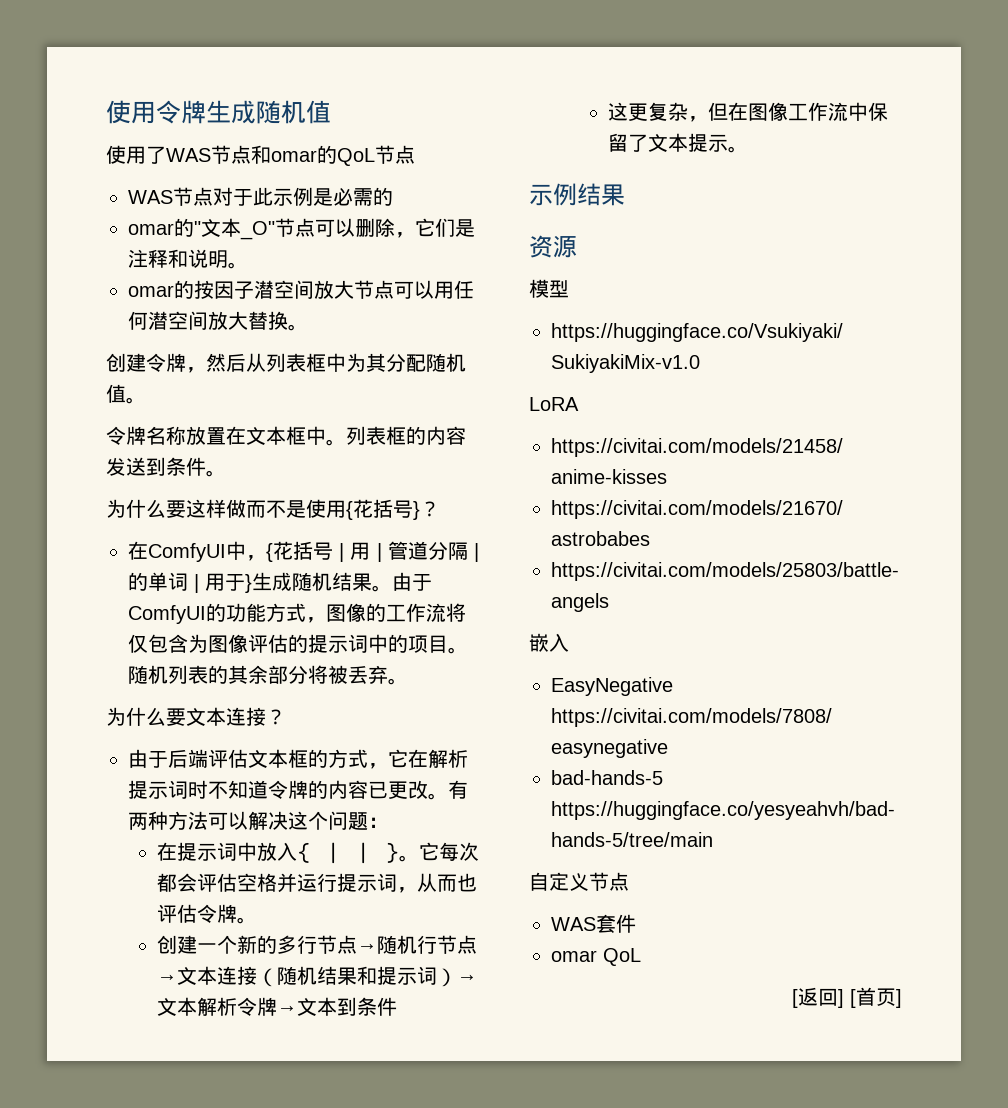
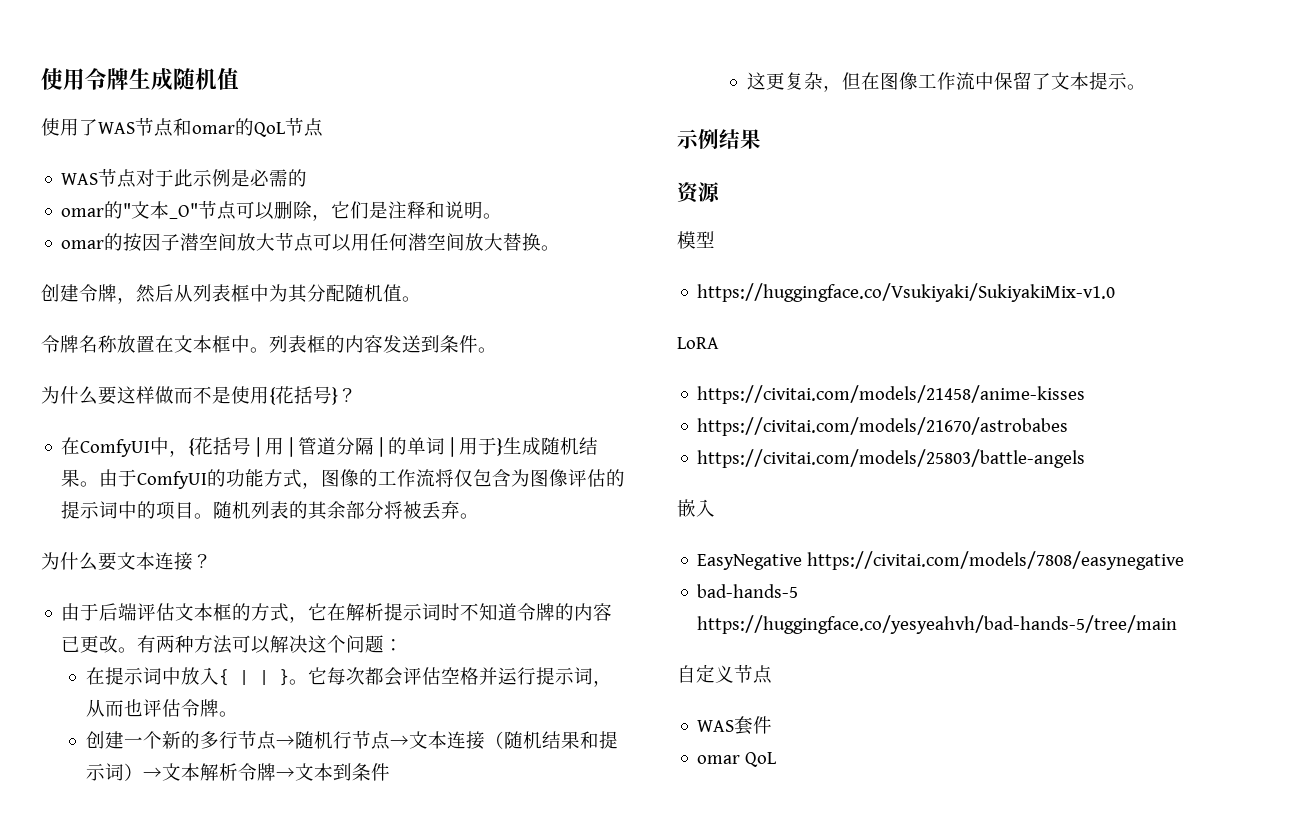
- [返回] [首页]

